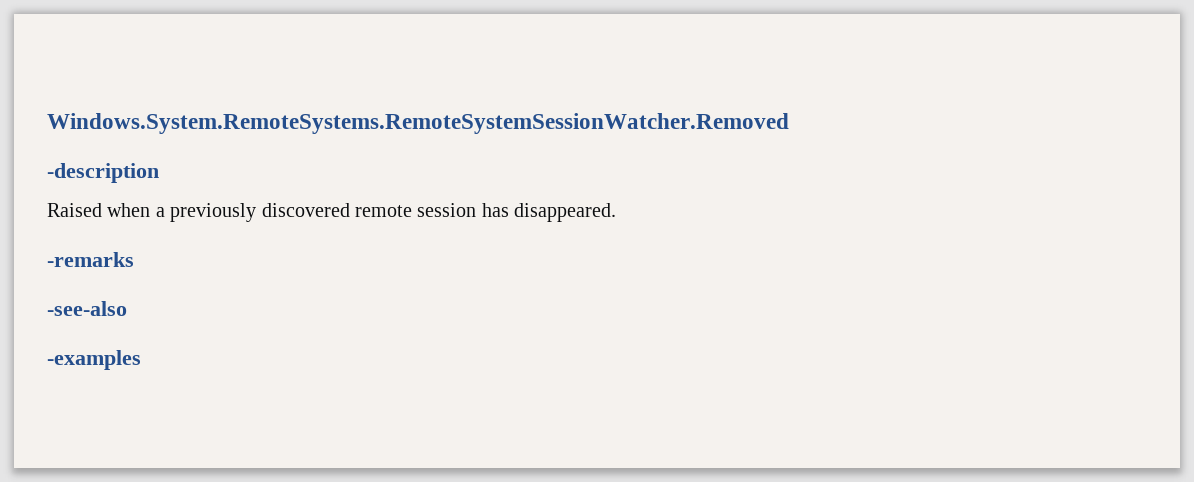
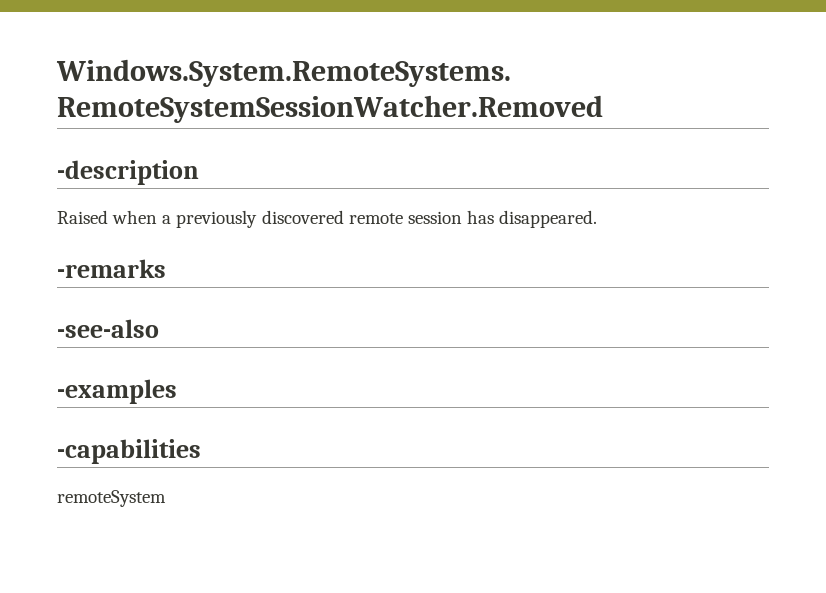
+ -capabilities
+ remoteSystem

